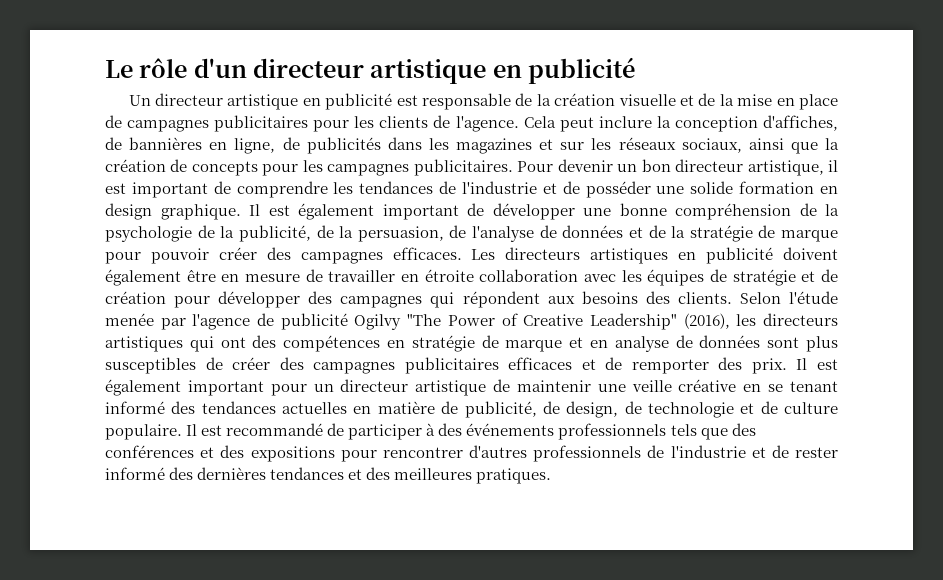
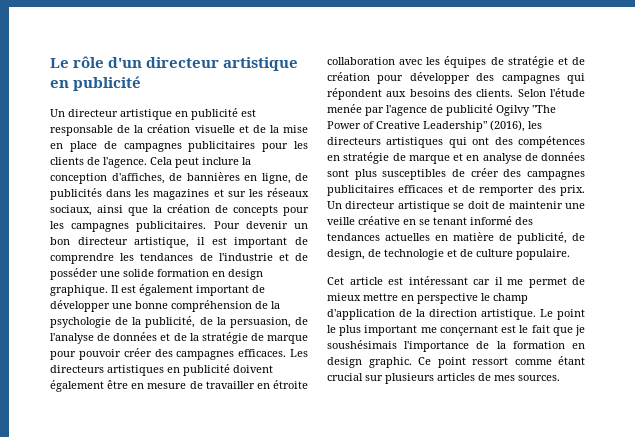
- Il est également important pour un directeur artistique de maintenir une veille créative en se tenant informé des tendances actuelles en matière de publicité, de design, de technologie et de culture populaire. Il est recommandé de participer à des événements professionnels tels que des conférences et des expositions pour rencontrer d'autres professionnels de l'industrie et de rester informé des dernières tendances et des meilleures pratiques.
+ Un directeur artistique se doit de maintenir une veille créative en se tenant informé des tendances actuelles en matière de publicité, de design, de technologie et de culture populaire.
+ Cet article est intéressant car il me permet de mieux mettre en perspective le champ d'application de la direction artistique. Le point le plus important me conçernant est le fait que je soushésimais l'importance de la formation en design graphic. Ce point ressort comme étant crucial sur plusieurs articles de mes sources.

